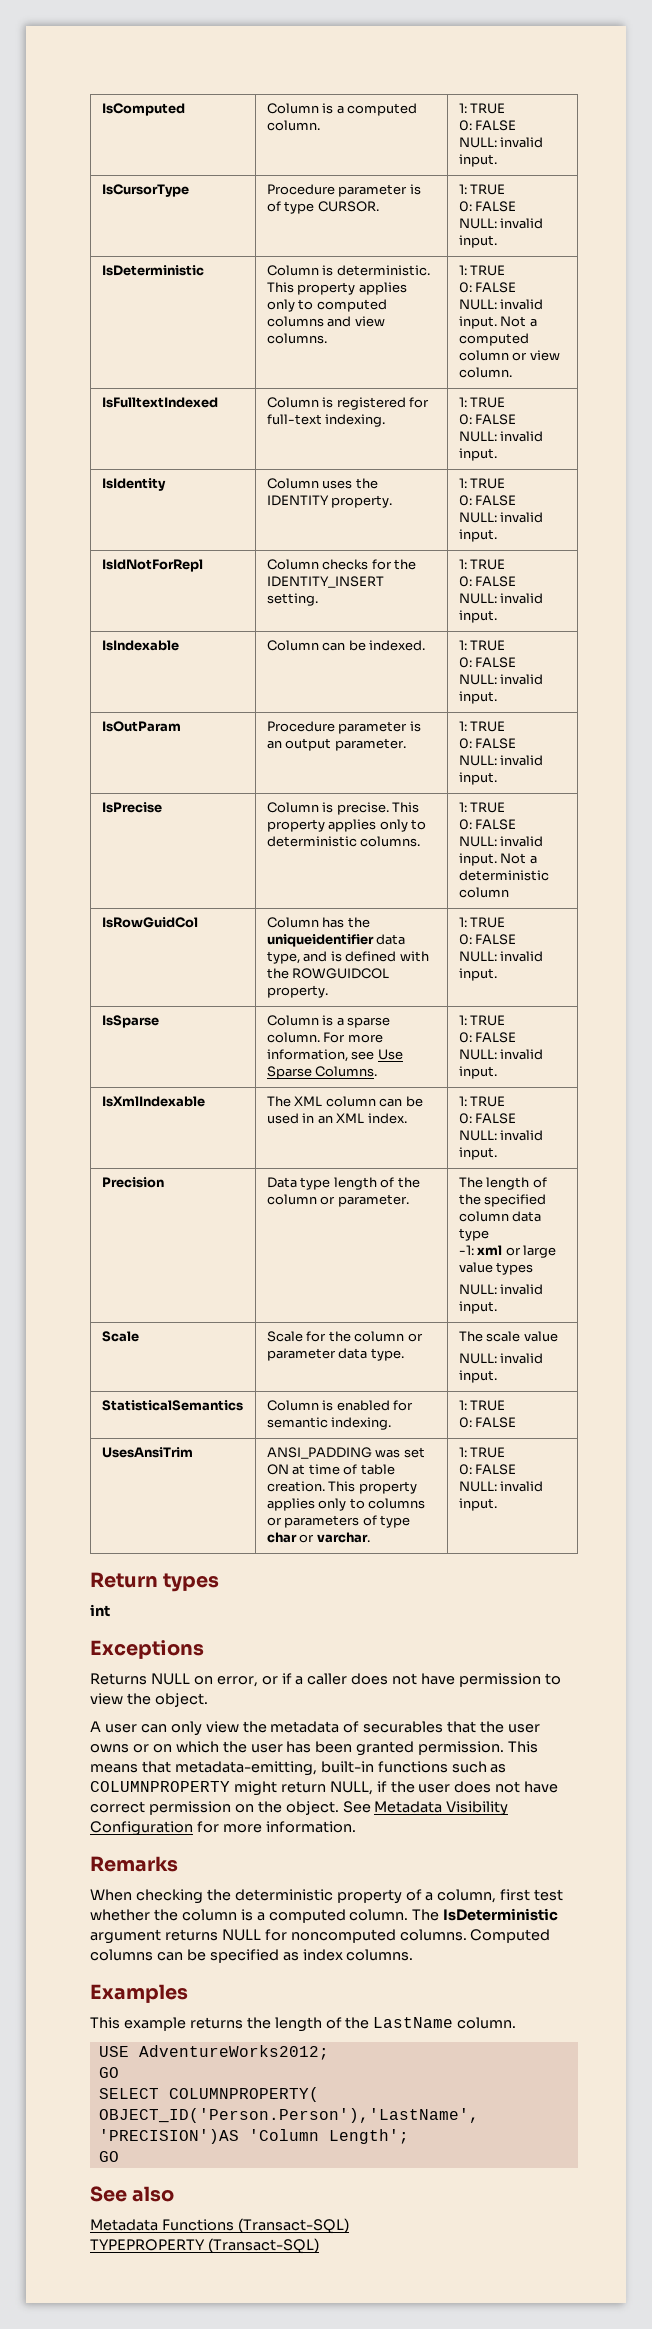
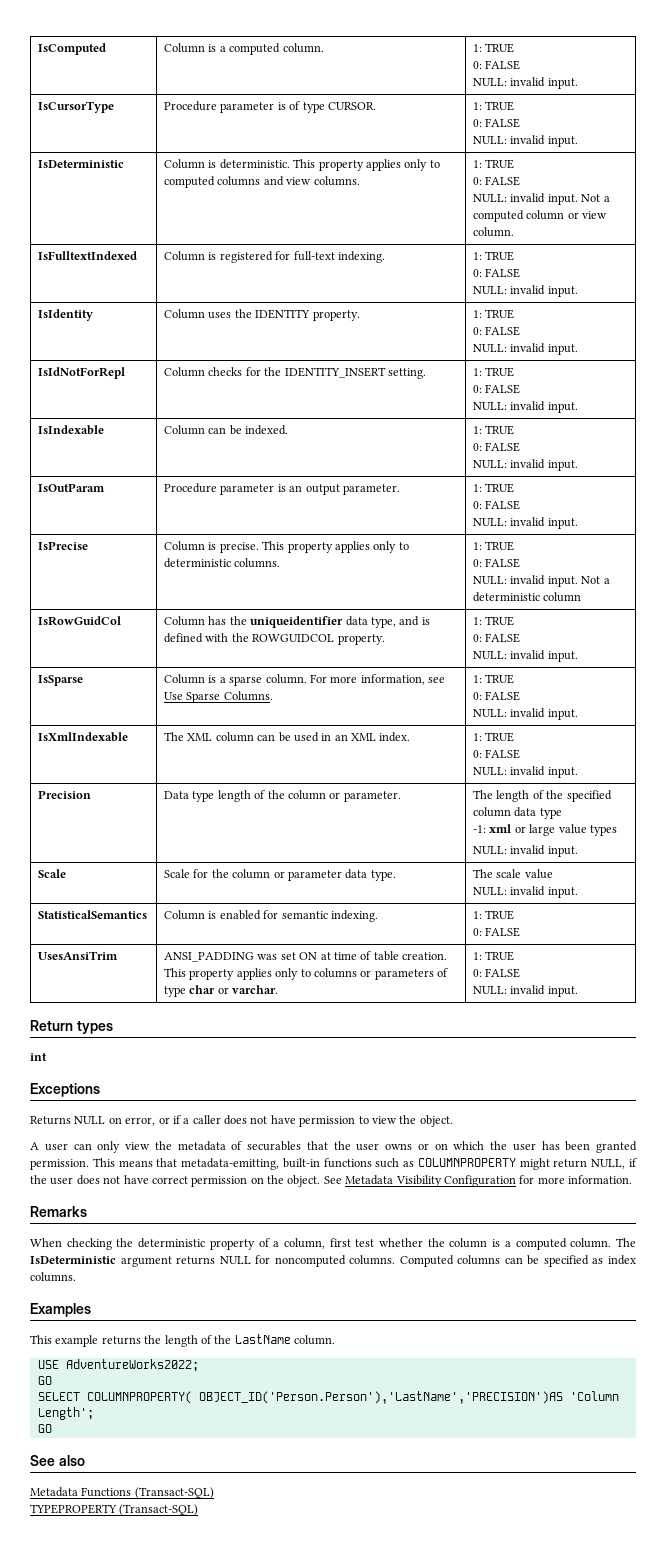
- USE AdventureWorks2012;
+ USE AdventureWorks2022;

